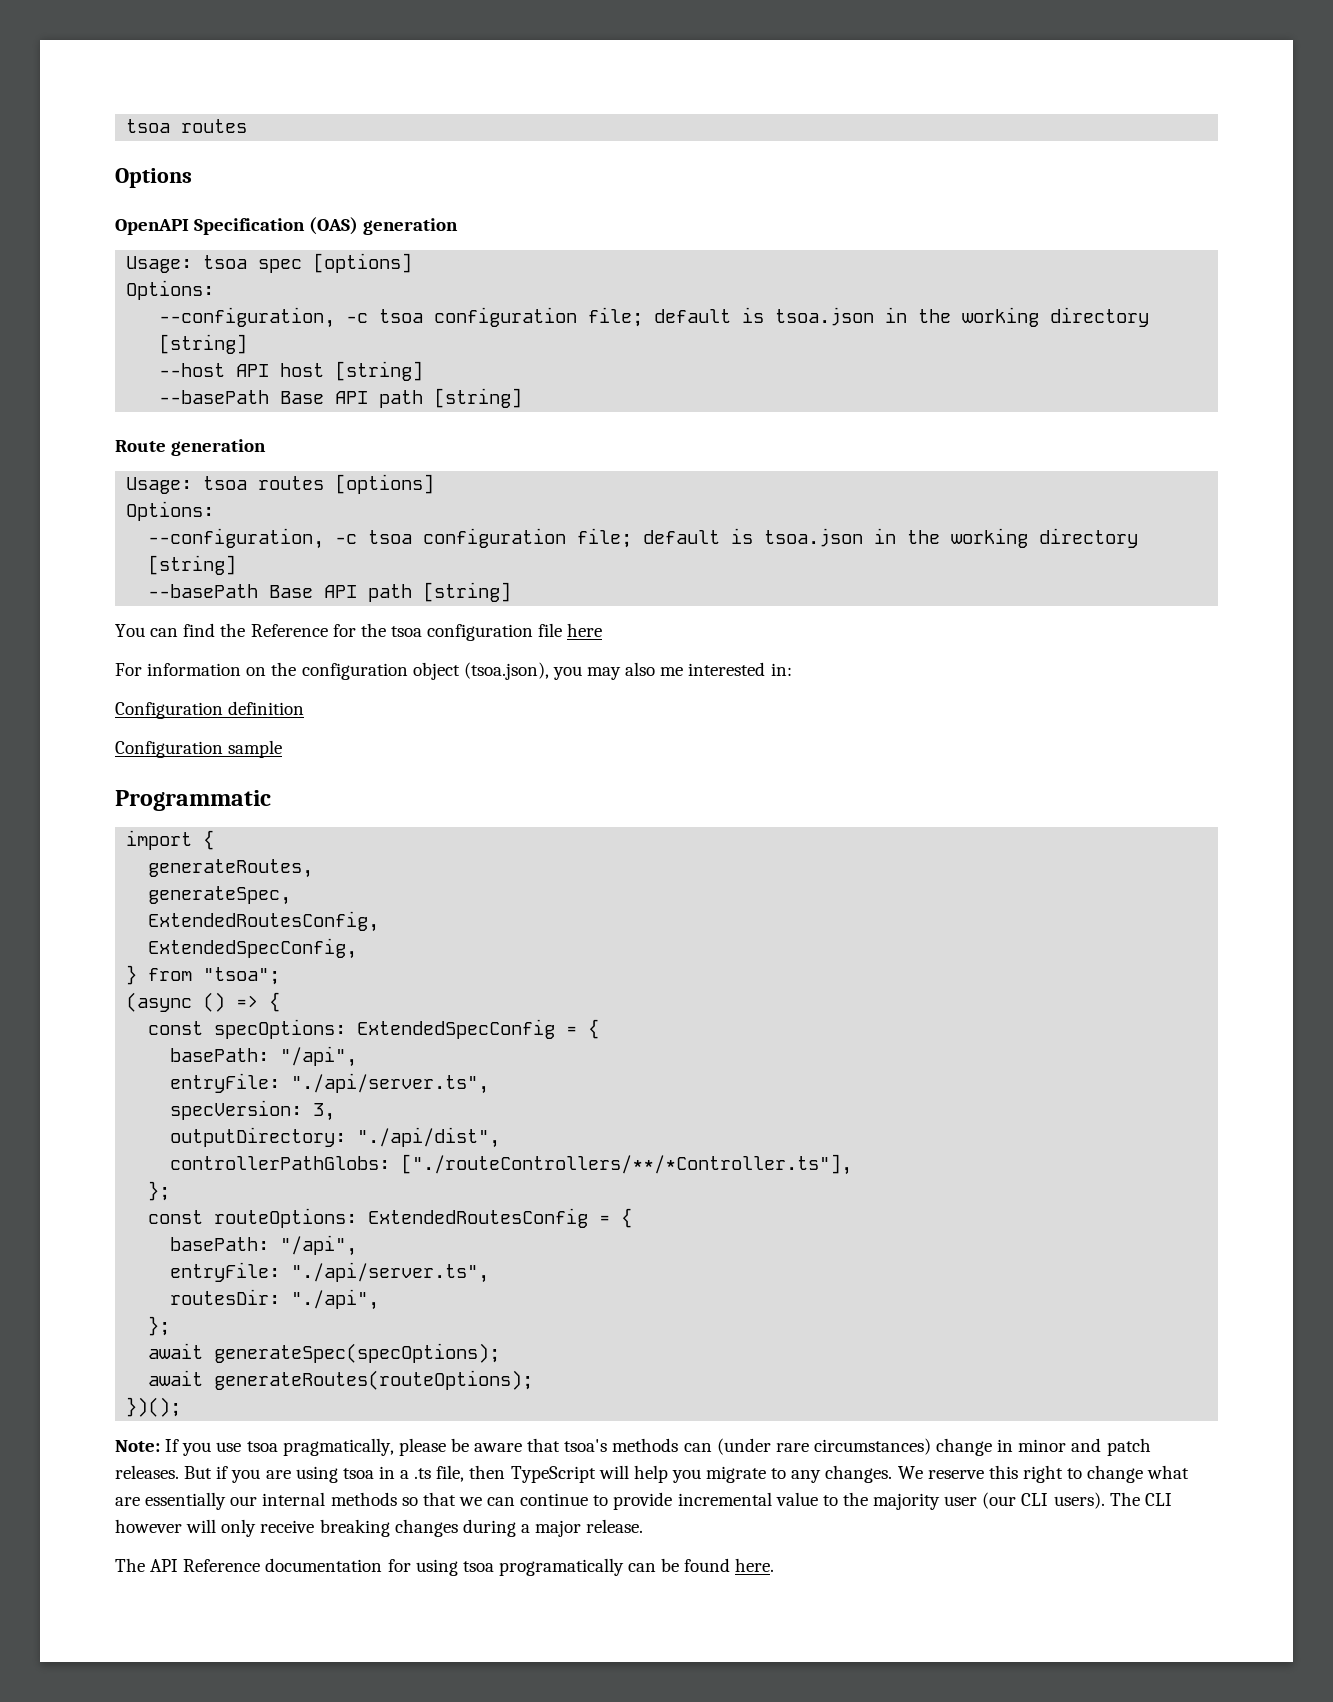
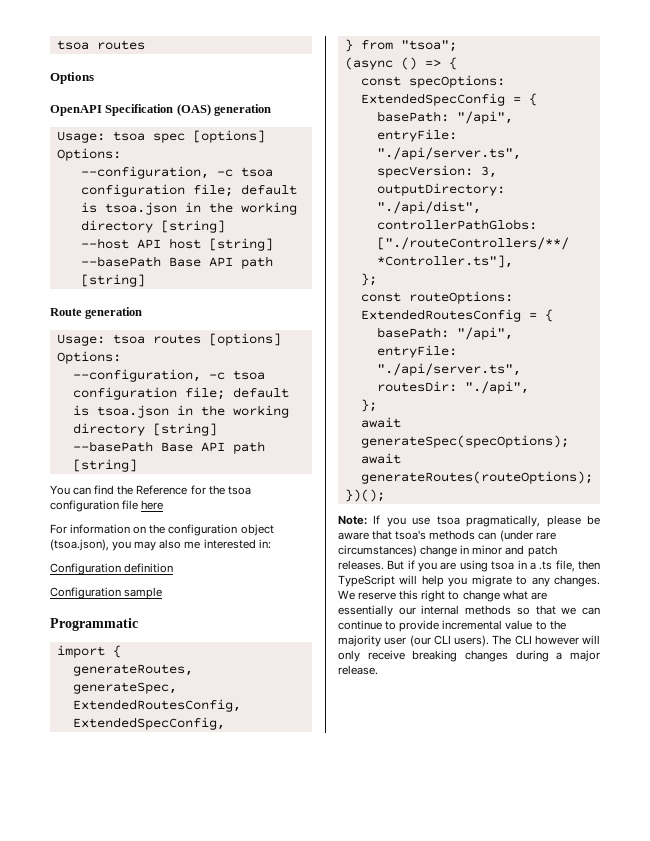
- The API Reference documentation for using tsoa programatically can be found here.

